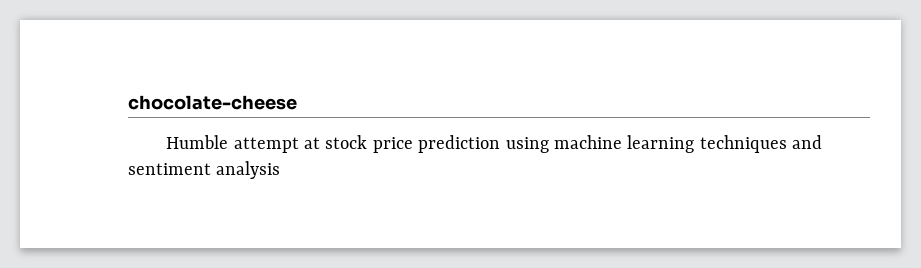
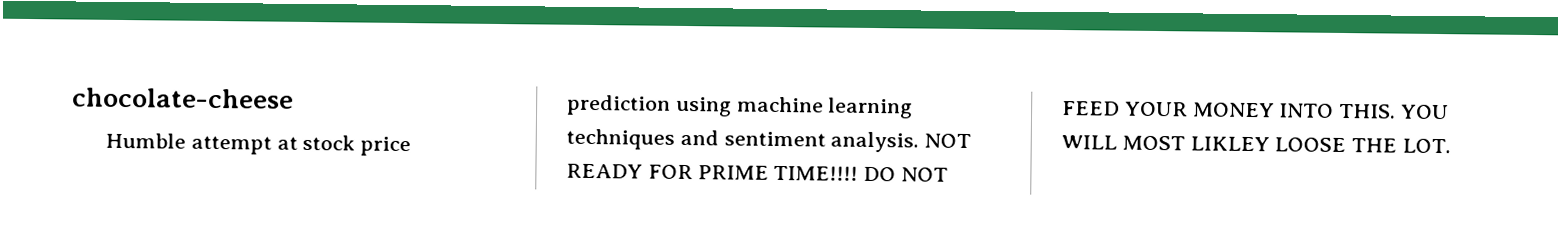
- Humble attempt at stock price prediction using machine learning techniques and sentiment analysis
+ Humble attempt at stock price prediction using machine learning techniques and sentiment analysis. NOT READY FOR PRIME TIME!!!! DO NOT FEED YOUR MONEY INTO THIS. YOU WILL MOST LIKLEY LOOSE THE LOT.

